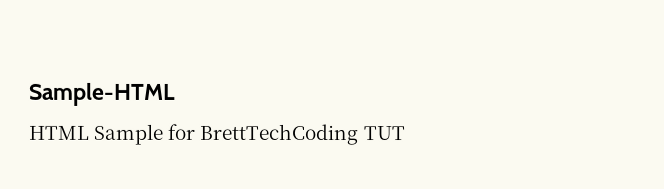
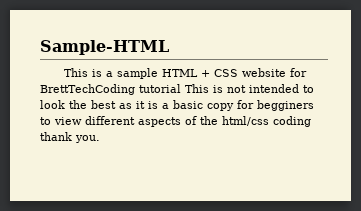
- HTML Sample for BrettTechCoding TUT
+ This is a sample HTML + CSS website for BrettTechCoding tutorial This is not intended to look the best as it is a basic copy for begginers to view different aspects of the html/css coding thank you.

